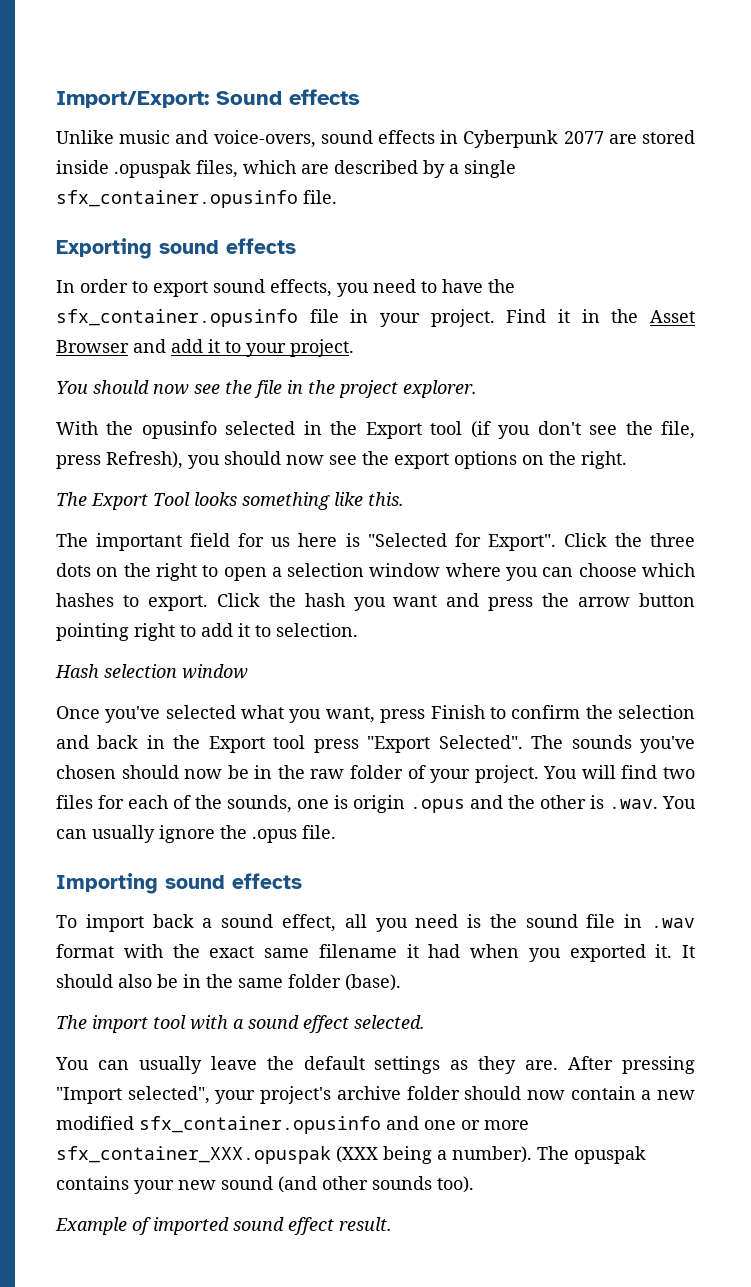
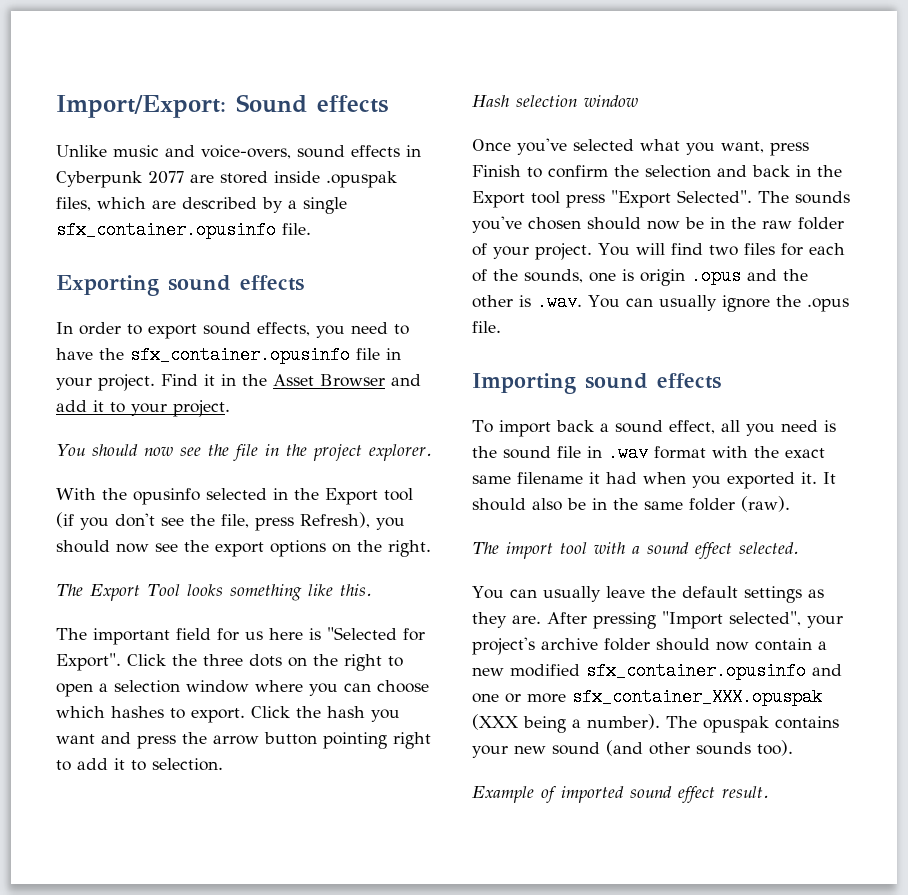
- It should also be in the same folder (base).
+ It should also be in the same folder (raw).

